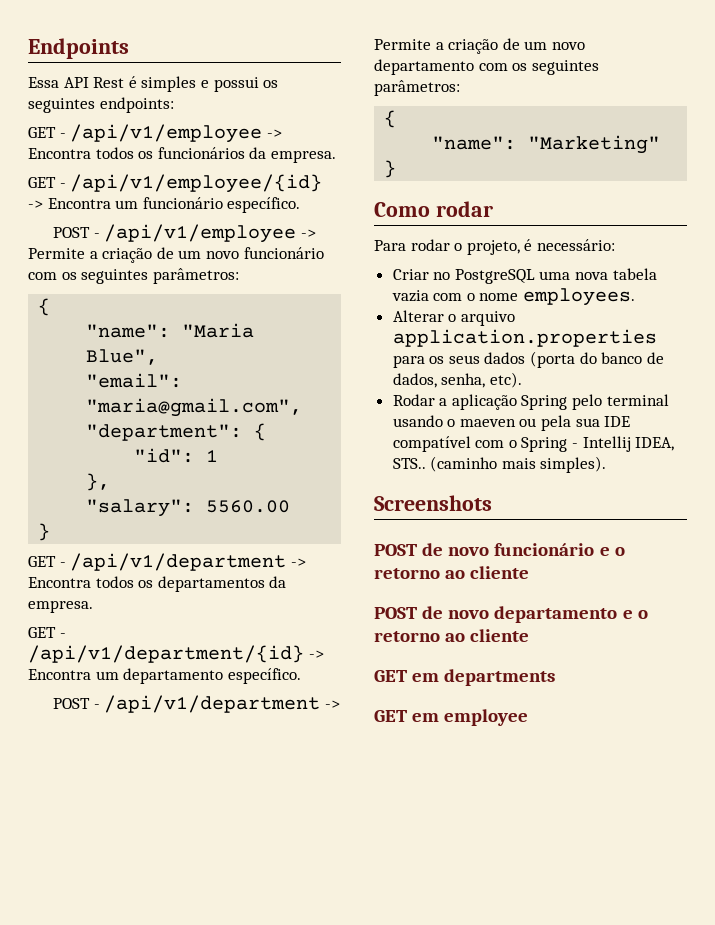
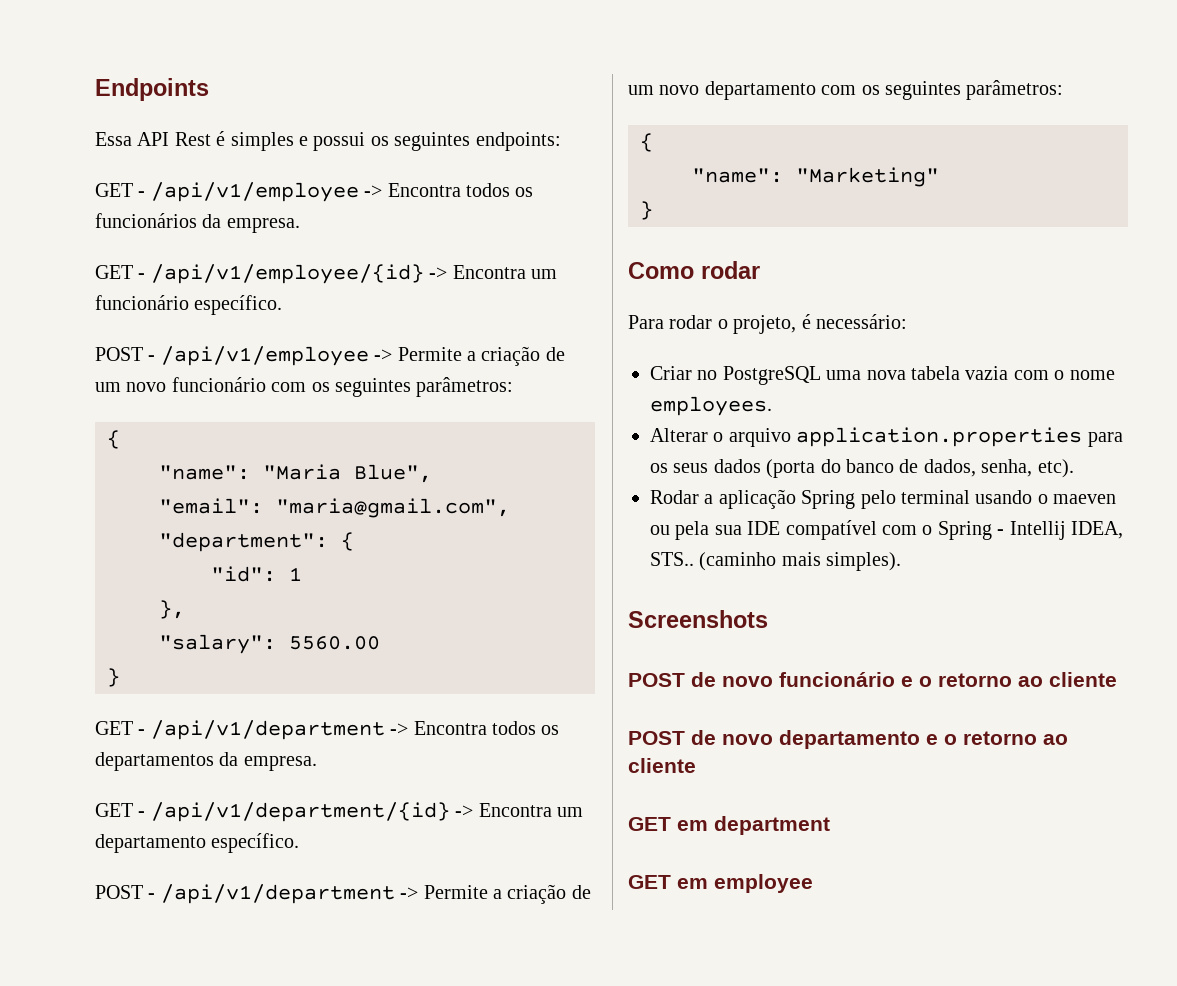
- GET em departments
+ GET em department

